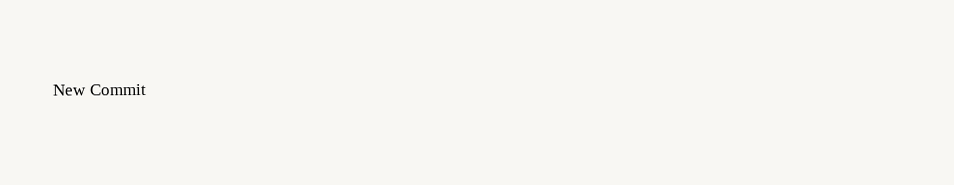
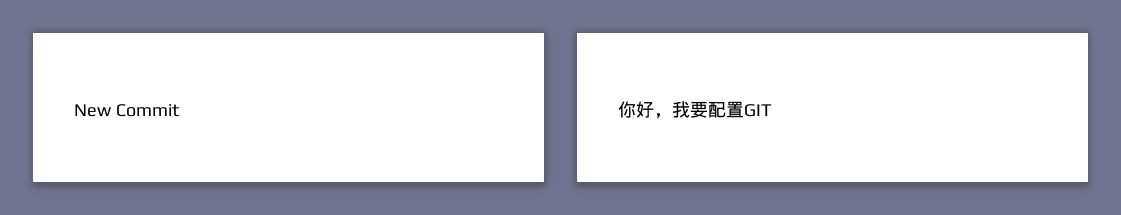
+ 你好，我要配置GIT

